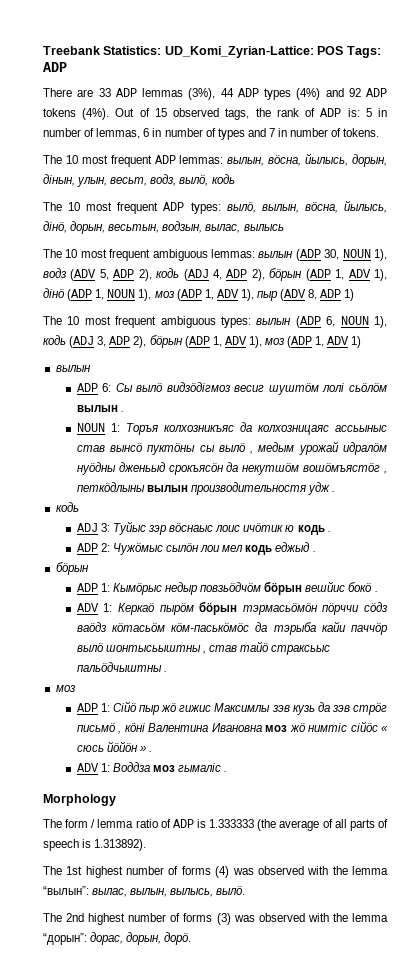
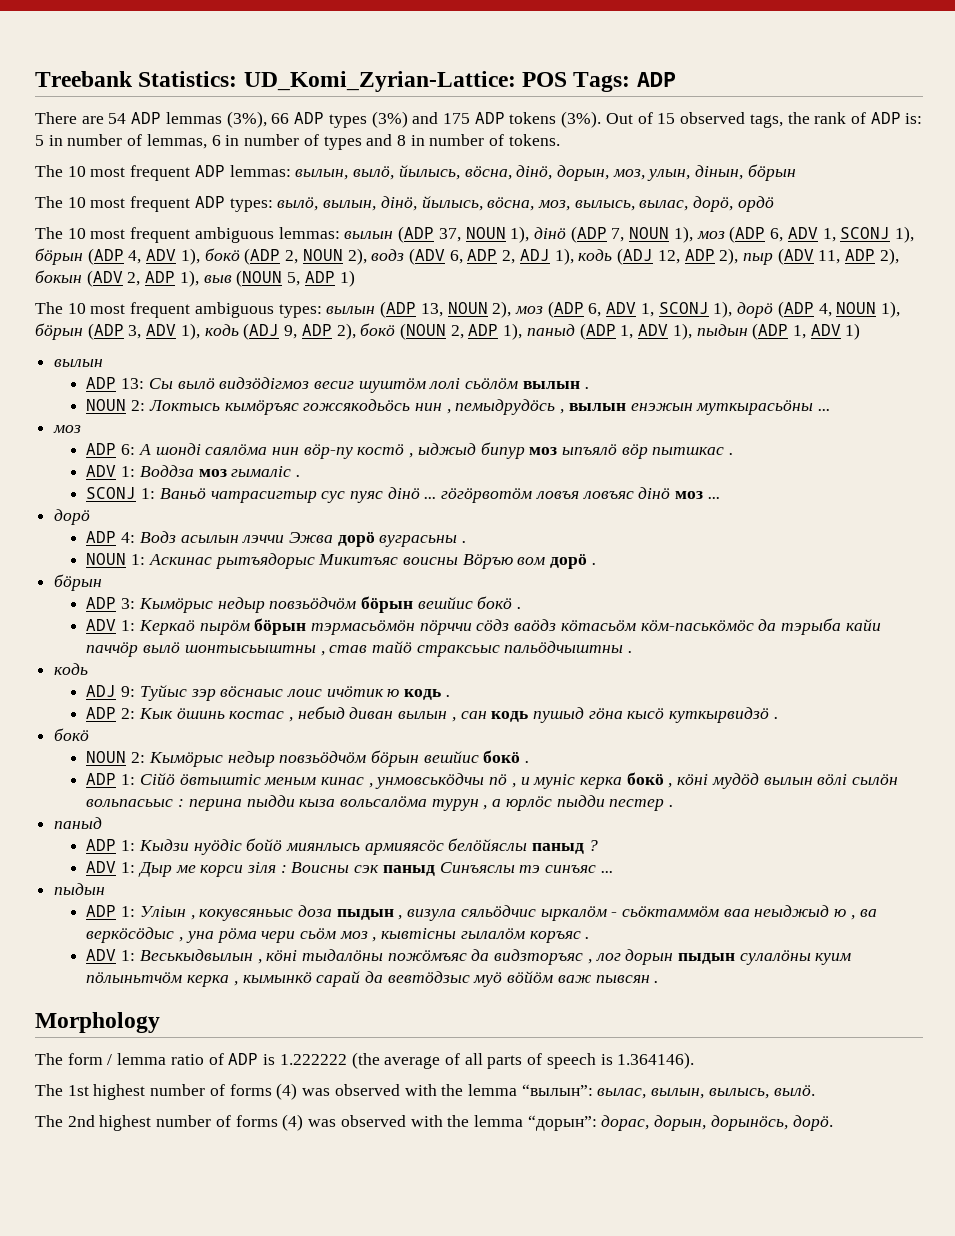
- There are 33 ADP lemmas (3%), 44 ADP types (4%) and 92 ADP tokens (4%).
+ There are 54 ADP lemmas (3%), 66 ADP types (3%) and 175 ADP tokens (3%).
- Out of 15 observed tags, the rank of ADP is: 5 in number of lemmas, 6 in number of types and 7 in number of tokens.
+ Out of 15 observed tags, the rank of ADP is: 5 in number of lemmas, 6 in number of types and 8 in number of tokens.
- The 10 most frequent ADP lemmas: вылын, вӧсна, йылысь, дорын, дінын, улын, весьт, водз, вылӧ, кодь
+ The 10 most frequent ADP lemmas: вылын, вылӧ, йылысь, вӧсна, дінӧ, дорын, моз, улын, дінын, бӧрын
- The 10 most frequent ADP types: вылӧ, вылын, вӧсна, йылысь, дінӧ, дорын, весьтын, водзын, вылас, вылысь
+ The 10 most frequent ADP types: вылӧ, вылын, дінӧ, йылысь, вӧсна, моз, вылысь, вылас, дорӧ, ордӧ
- The 10 most frequent ambiguous lemmas: вылын (ADP 30, NOUN 1), водз (ADV 5, ADP 2), кодь (ADJ 4, ADP 2), бӧрын (ADP 1, ADV 1), дінӧ (ADP 1, NOUN 1), моз (ADP 1, ADV 1), пыр (ADV 8, ADP 1)
+ The 10 most frequent ambiguous lemmas: вылын (ADP 37, NOUN 1), дінӧ (ADP 7, NOUN 1), моз (ADP 6, ADV 1, SCONJ 1), бӧрын (ADP 4, ADV 1), бокӧ (ADP 2, NOUN 2), водз (ADV 6, ADP 2, ADJ 1), кодь (ADJ 12, ADP 2), пыр (ADV 11, ADP 2), бокын (ADV 2, ADP 1), выв (NOUN 5, ADP 1)
- The 10 most frequent ambiguous types: вылын (ADP 6, NOUN 1), кодь (ADJ 3, ADP 2), бӧрын (ADP 1, ADV 1), моз (ADP 1, ADV 1)
+ The 10 most frequent ambiguous types: вылын (ADP 13, NOUN 2), моз (ADP 6, ADV 1, SCONJ 1), дорӧ (ADP 4, NOUN 1), бӧрын (ADP 3, ADV 1), кодь (ADJ 9, ADP 2), бокӧ (NOUN 2, ADP 1), паныд (ADP 1, ADV 1), пыдын (ADP 1, ADV 1)
- ADP 6: Сы вылӧ видзӧдігмоз весиг шуштӧм лолі сьӧлӧм вылын .
+ ADP 13: Сы вылӧ видзӧдігмоз весиг шуштӧм лолі сьӧлӧм вылын .
- NOUN 1: Торъя колхозникъяс да колхозницаяс ассьыныс став вынсӧ пуктӧны сы вылӧ , медым урожай идралӧм нуӧдны дженьыд срокъясӧн да некутшӧм вошӧмъястӧг , петкӧдлыны вылын производительностя удж .
- кодь
- ADJ 3: Туйыс зэр вӧснаыс лоис ичӧтик ю кодь .
- ADP 2: Чужӧмыс сылӧн лои мел кодь еджыд .
+ NOUN 2: Локтысь кымӧръяс гожсякодьӧсь нин , пемыдрудӧсь , вылын енэжын муткырасьӧны ...
+ моз
+ ADP 6: A шонді саялӧма нин вӧр-пу костӧ , ыджыд бипур моз ыпъялӧ вӧр пытшкас .
+ ADV 1: Воддза моз гымаліс .
+ SCONJ 1: Ваньӧ чатрасигтыр сус пуяс дінӧ ... гӧгӧрвотӧм ловъя ловъяс дінӧ моз ...
+ дорӧ
+ ADP 4: Водз асылын лэччи Эжва дорӧ вуграсьны .
+ NOUN 1: Аскинас рытъядорыс Микитъяс воисны Вӧръю вом дорӧ .
- ADP 1: Кымӧрыс недыр повзьӧдчӧм бӧрын вешйис бокӧ .
+ ADP 3: Кымӧрыс недыр повзьӧдчӧм бӧрын вешйис бокӧ .
  ADV 1: Керкаӧ пырӧм бӧрын тэрмасьӧмӧн пӧрччи сӧдз ваӧдз кӧтасьӧм кӧм-паськӧмӧс да тэрыба кайи паччӧр вылӧ шонтысьыштны , став тайӧ страксьыс пальӧдчыштны .
- моз
- ADP 1: Сійӧ пыр жӧ гижис Максимлы зэв кузь да зэв стрӧг письмӧ , кӧні Валентина Ивановна моз жӧ нимтіс сійӧс « сюсь йӧйӧн » .
- ADV 1: Воддза моз гымаліс .
+ кодь
+ ADJ 9: Туйыс зэр вӧснаыс лоис ичӧтик ю кодь .
+ ADP 2: Кык ӧшинь костас , небыд диван вылын , сан кодь пушыд гӧна кысӧ куткырвидзӧ .
+ бокӧ
+ NOUN 2: Кымӧрыс недыр повзьӧдчӧм бӧрын вешйис бокӧ .
+ ADP 1: Сійӧ ӧвтыштіс меным кинас , унмовськӧдчы пӧ , и муніс керка бокӧ , кӧні мудӧд вылын вӧлі сылӧн вольпасьыс : перина пыдди кыза вольсалӧма турун , а юрлӧс пыдди пестер .
+ паныд
+ ADP 1: Кыдзи нуӧдіс бойӧ миянлысь армияясӧс белӧйяслы паныд ?
+ ADV 1: Дыр ме корси зіля : Воисны сэк паныд Синъяслы тэ синъяс ...
+ пыдын
+ ADP 1: Уліын , кокувсяньыс доза пыдын , визула сяльӧдчис ыркалӧм - сьӧктаммӧм ваа неыджыд ю , ва веркӧсӧдыс , уна рӧма чери сьӧм моз , кывтісны гылалӧм коръяс .
+ ADV 1: Веськыдвылын , кӧні тыдалӧны пожӧмъяс да видзторъяс , лог дорын пыдын сулалӧны куим пӧлыньтчӧм керка , кымынкӧ сарай да вевтӧдзыс муӧ вӧйӧм важ пывсян .
- The form / lemma ratio of ADP is 1.333333 (the average of all parts of speech is 1.313892).
+ The form / lemma ratio of ADP is 1.222222 (the average of all parts of speech is 1.364146).
- The 2nd highest number of forms (3) was observed with the lemma “дорын”: дорас, дорын, дорӧ.
+ The 2nd highest number of forms (4) was observed with the lemma “дорын”: дорас, дорын, дорынӧсь, дорӧ.

